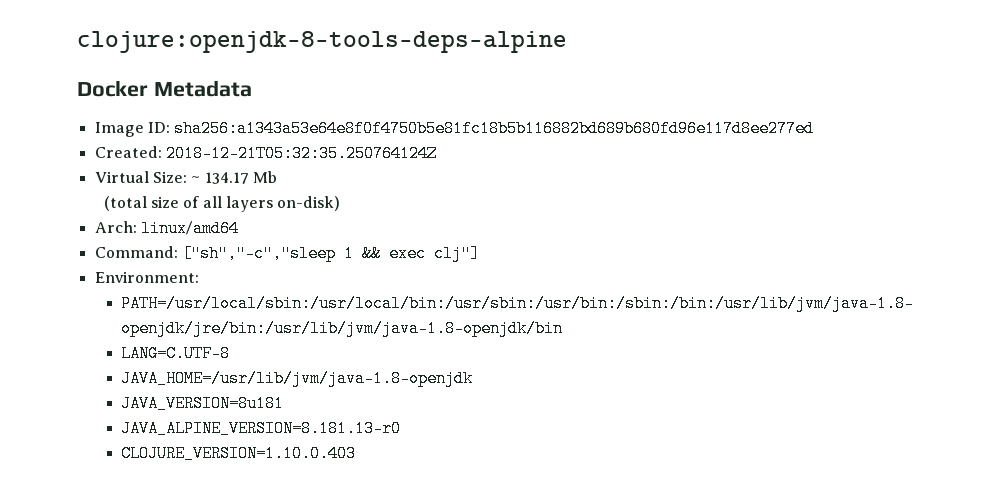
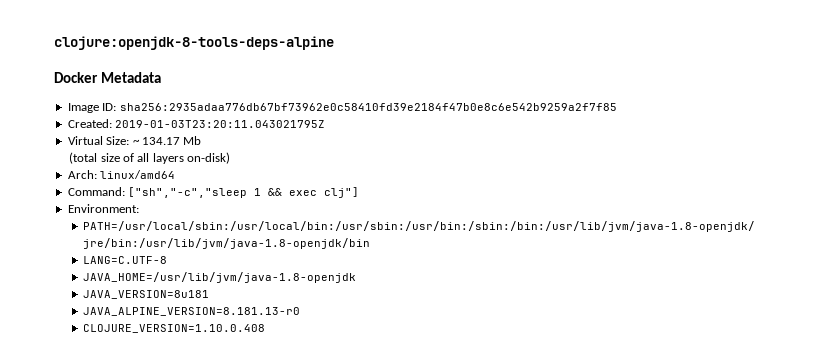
- Image ID: sha256:a1343a53e64e8f0f4750b5e81fc18b5b116882bd689b680fd96e117d8ee277ed
+ Image ID: sha256:2935adaa776db67bf73962e0c58410fd39e2184f47b0e8c6e542b9259a2f7f85
- Created: 2018-12-21T05:32:35.250764124Z
+ Created: 2019-01-03T23:20:11.043021795Z
- CLOJURE_VERSION=1.10.0.403
+ CLOJURE_VERSION=1.10.0.408

